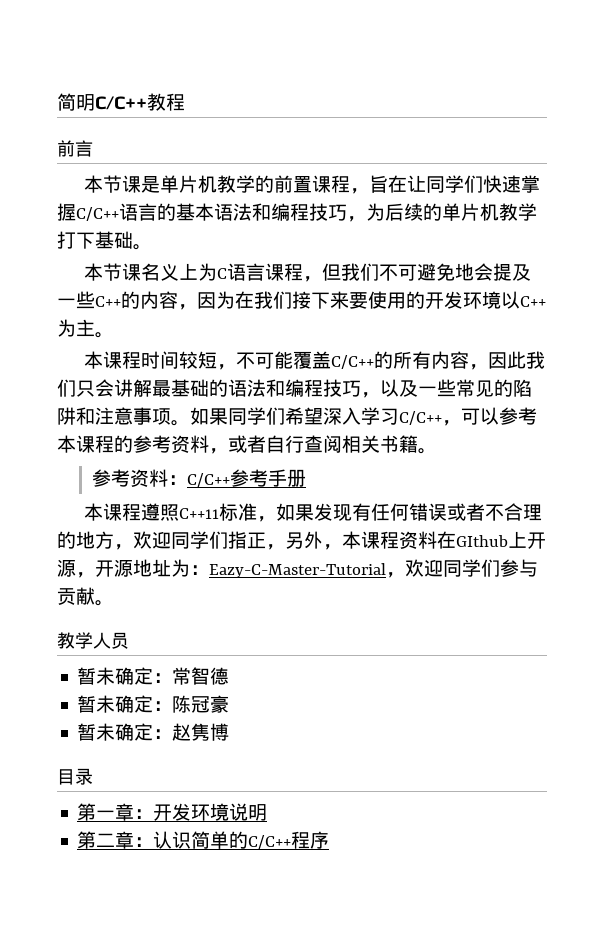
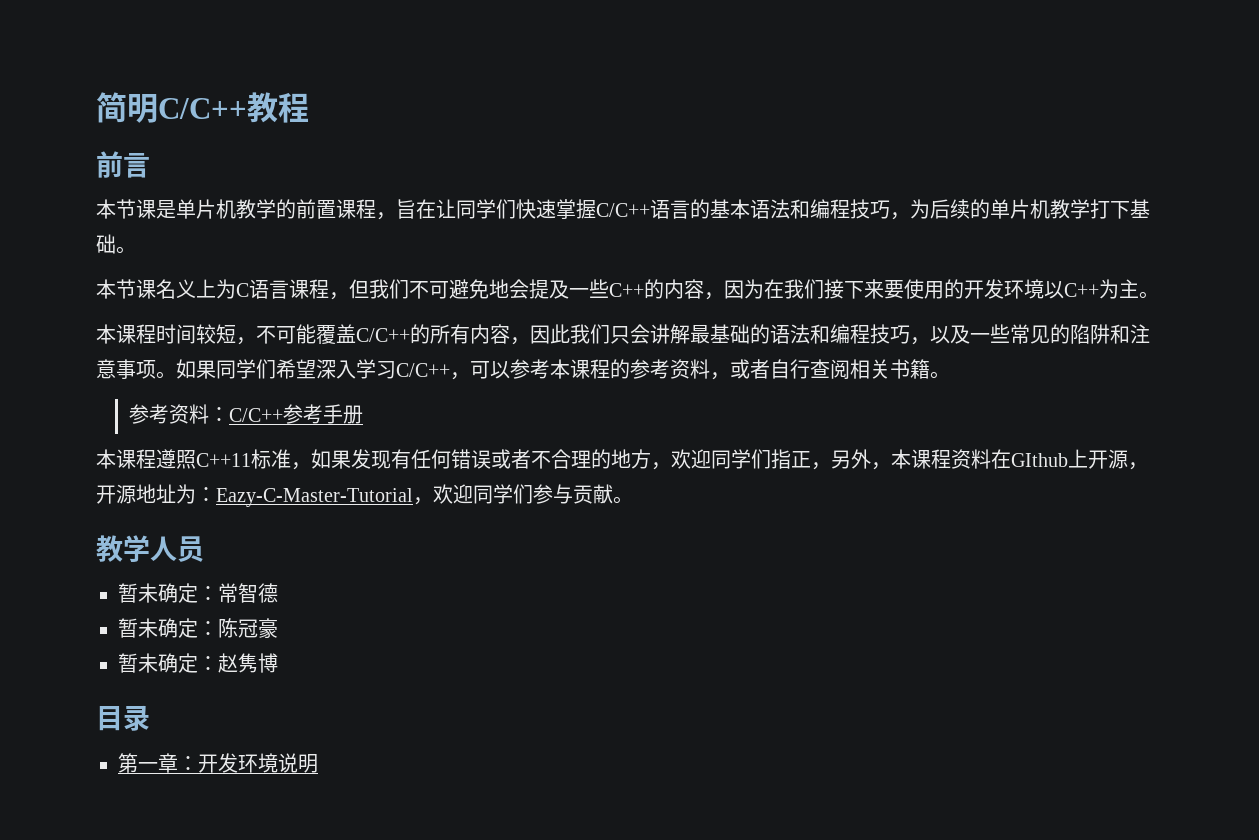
- 第二章：认识简单的C/C++程序

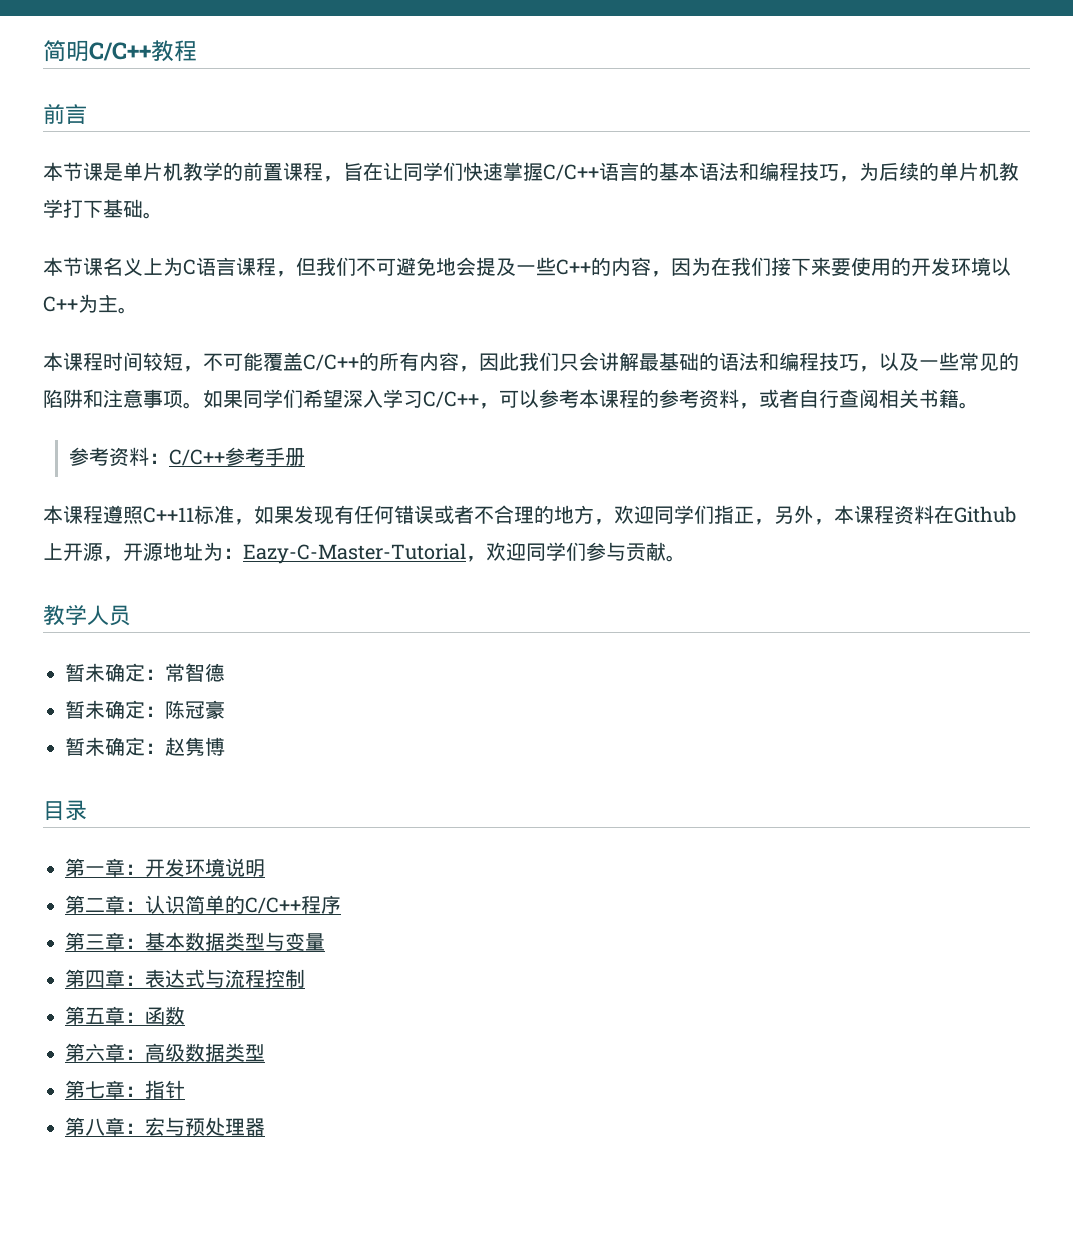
- 本课程遵照C++11标准，如果发现有任何错误或者不合理的地方，欢迎同学们指正，另外，本课程资料在GIthub上开源，开源地址为：Eazy-C-Master-Tutorial，欢迎同学们参与贡献。
+ 本课程遵照C++11标准，如果发现有任何错误或者不合理的地方，欢迎同学们指正，另外，本课程资料在Github上开源，开源地址为：Eazy-C-Master-Tutorial，欢迎同学们参与贡献。
+ 第二章：认识简单的C/C++程序
+ 第三章：基本数据类型与变量
+ 第四章：表达式与流程控制
+ 第五章：函数
+ 第六章：高级数据类型
+ 第七章：指针
+ 第八章：宏与预处理器

